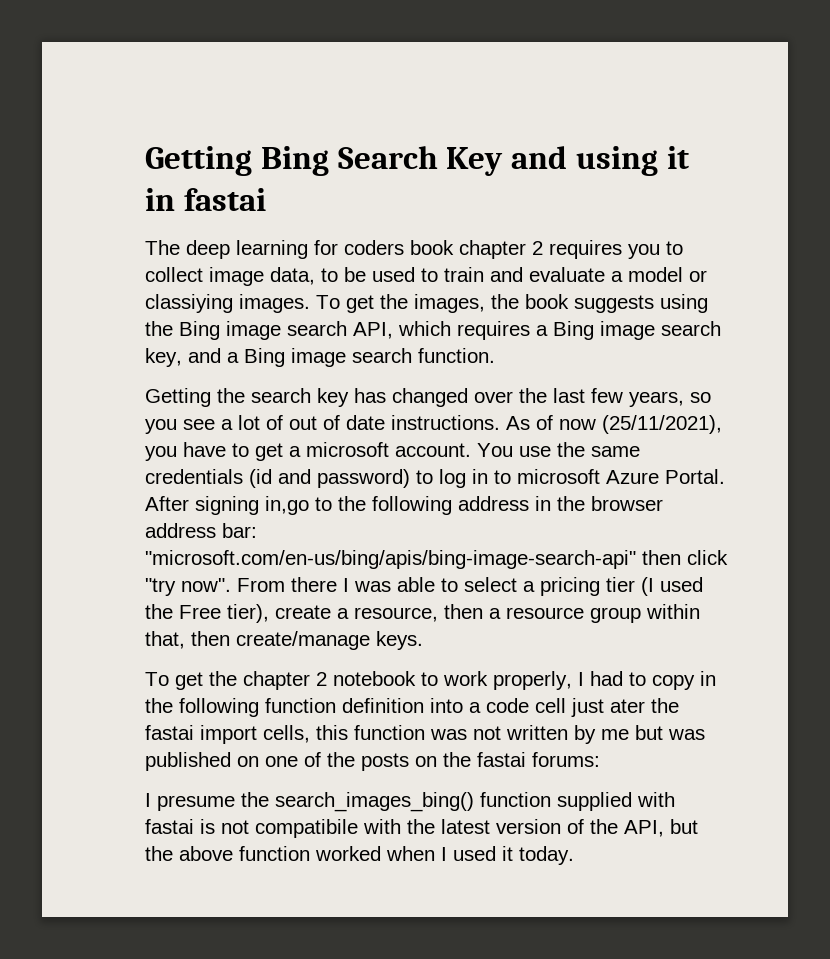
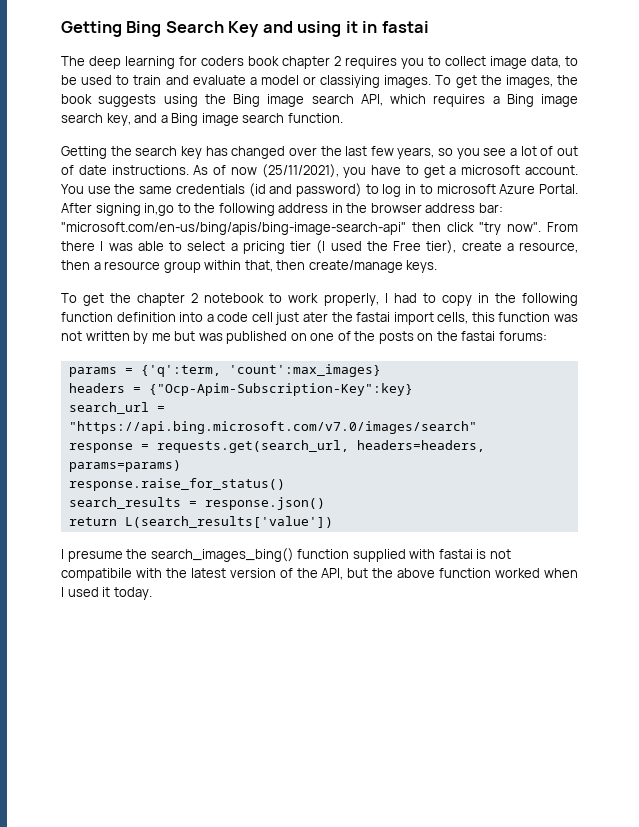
+ params = {'q':term, 'count':max_images}
+ headers = {"Ocp-Apim-Subscription-Key":key}
+ search_url = "https://api.bing.microsoft.com/v7.0/images/search"
+ response = requests.get(search_url, headers=headers, params=params)
+ response.raise_for_status()
+ search_results = response.json()
+ return L(search_results['value'])

